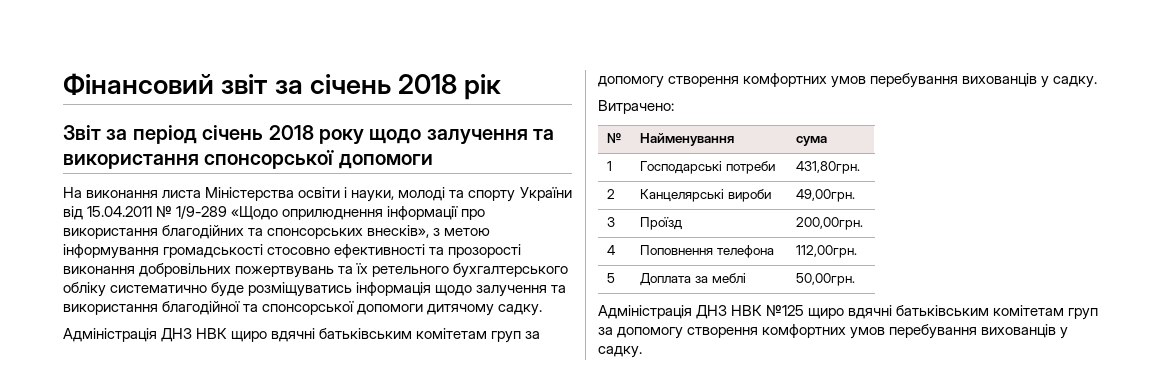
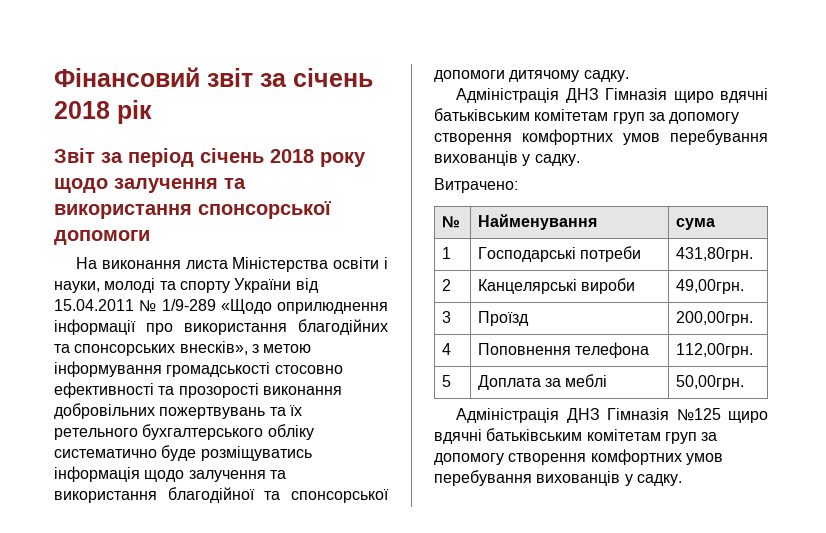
- Адміністрація ДНЗ НВК щиро вдячні батьківським комітетам груп за допомогу створення комфортних умов перебування вихованців у садку.
+ Адміністрація ДНЗ Гімназія щиро вдячні батьківським комітетам груп за допомогу створення комфортних умов перебування вихованців у садку.
- Адміністрація ДНЗ НВК №125 щиро вдячні батьківським комітетам груп за допомогу створення комфортних умов перебування вихованців у садку.
+ Адміністрація ДНЗ Гімназія №125 щиро вдячні батьківським комітетам груп за допомогу створення комфортних умов перебування вихованців у садку.

